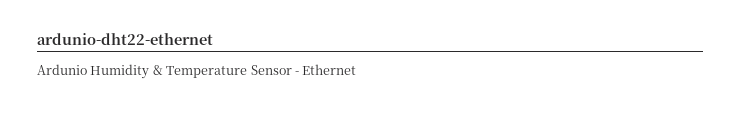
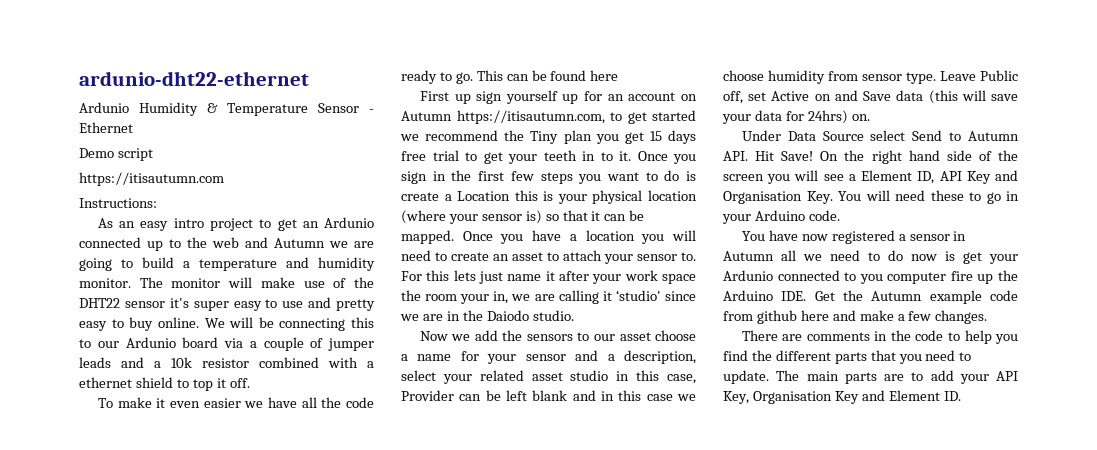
+ Demo script
+ https://itisautumn.com
+ Instructions:
+ As an easy intro project to get an Ardunio connected up to the web and Autumn we are going to build a temperature and humidity monitor. The monitor will make use of the DHT22 sensor it's super easy to use and pretty easy to buy online. We will be connecting this to our Ardunio board via a couple of jumper leads and a 10k resistor combined with a ethernet shield to top it off.
+ To make it even easier we have all the code ready to go. This can be found here
+ First up sign yourself up for an account on Autumn https://itisautumn.com, to get started we recommend the Tiny plan you get 15 days free trial to get your teeth in to it. Once you sign in the first few steps you want to do is create a Location this is your physical location (where your sensor is) so that it can be mapped. Once you have a location you will need to create an asset to attach your sensor to. For this lets just name it after your work space the room your in, we are calling it ‘studio' since we are in the Daiodo studio.
+ Now we add the sensors to our asset choose a name for your sensor and a description, select your related asset studio in this case, Provider can be left blank and in this case we choose humidity from sensor type. Leave Public off, set Active on and Save data (this will save your data for 24hrs) on.
+ Under Data Source select Send to Autumn API. Hit Save! On the right hand side of the screen you will see a Element ID, API Key and Organisation Key. You will need these to go in your Arduino code.
+ You have now registered a sensor in Autumn all we need to do now is get your Ardunio connected to you computer fire up the Arduino IDE. Get the Autumn example code from github here and make a few changes.
+ There are comments in the code to help you find the different parts that you need to update. The main parts are to add your API Key, Organisation Key and Element ID.

